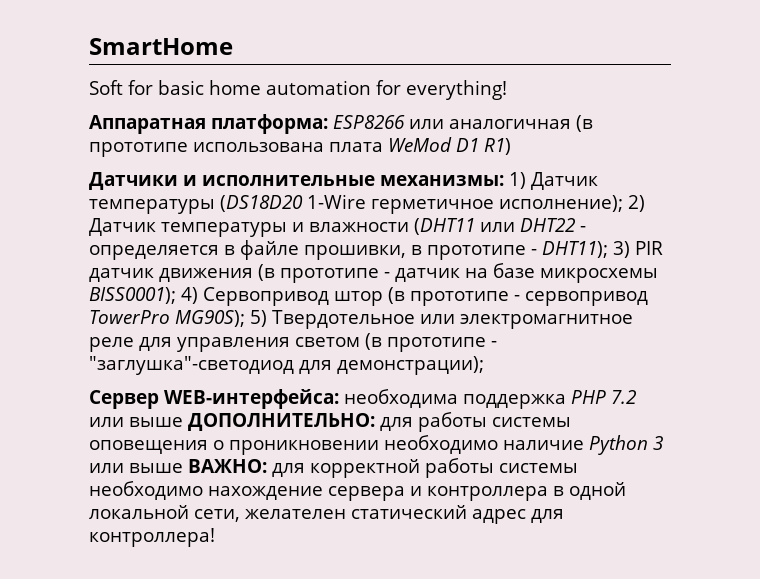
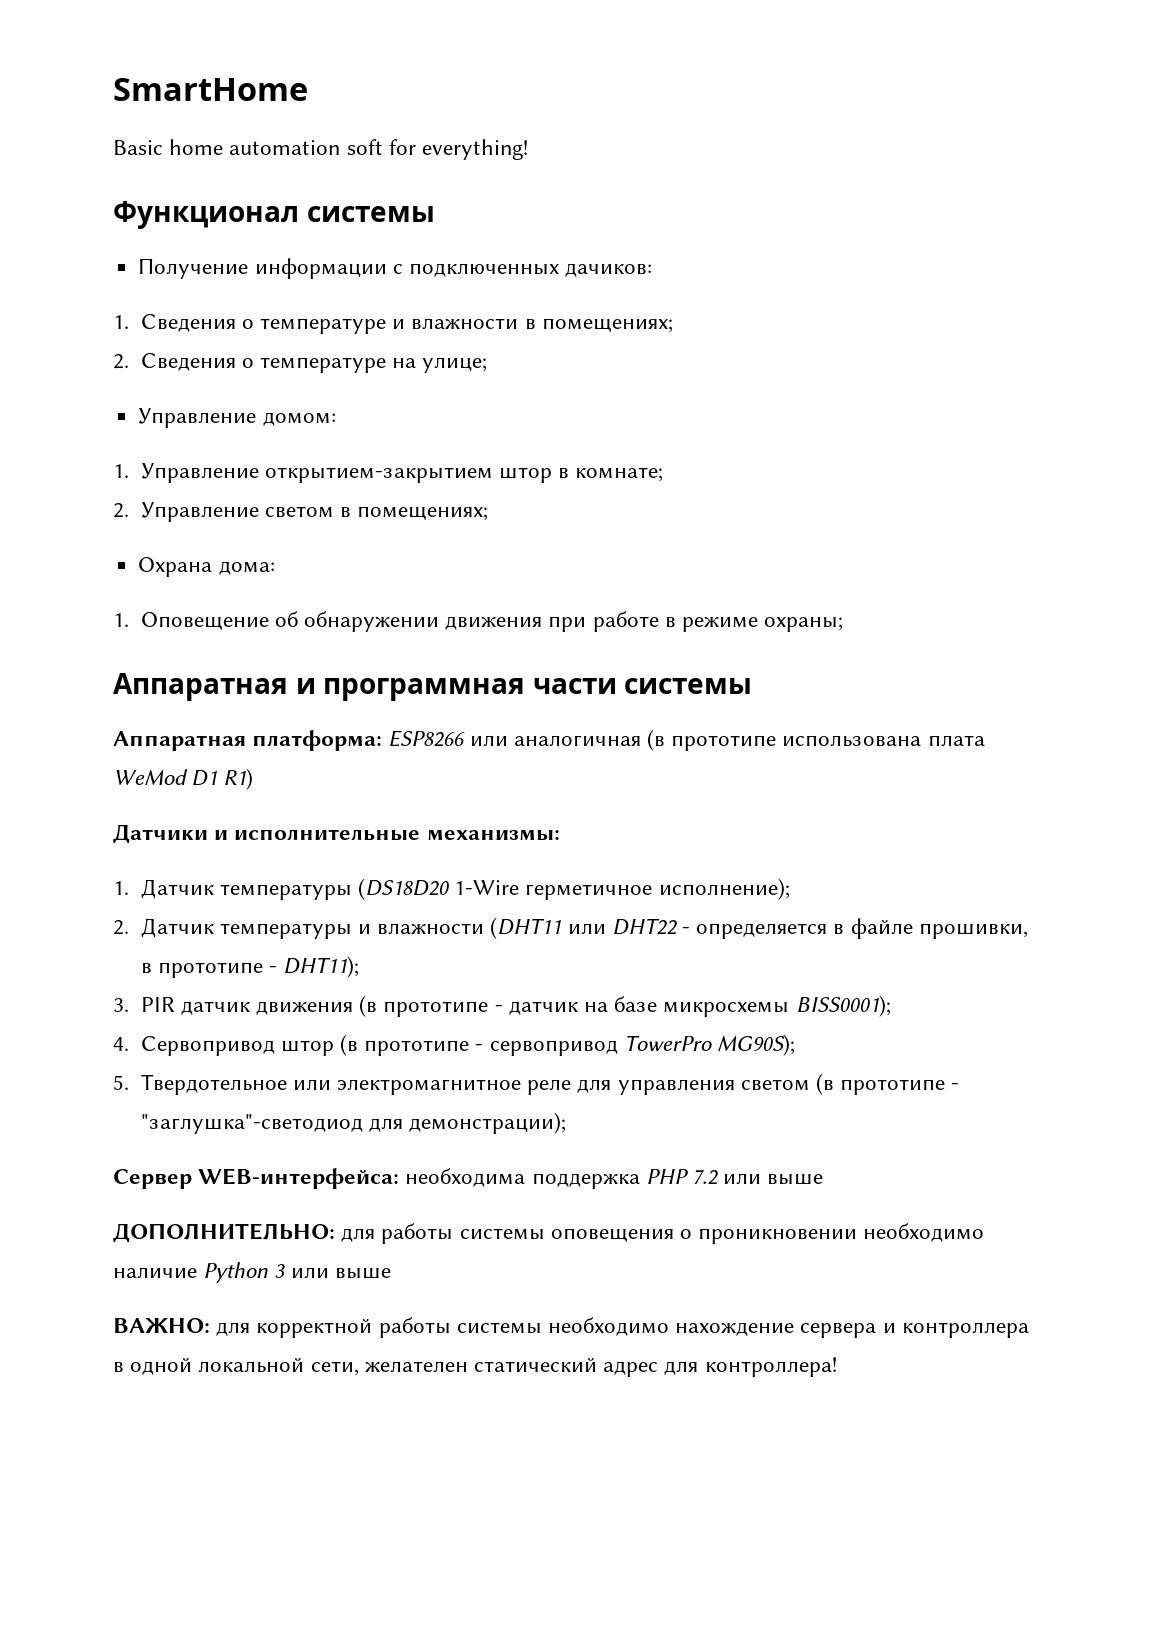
- Soft for basic home automation for everything!
+ Basic home automation soft for everything!
+ Функционал системы
+ Получение информации с подключенных дачиков:
+ 1. Сведения о температуре и влажности в помещениях;
+ 2. Сведения о температуре на улице;
+ Управление домом:
+ 1. Управление открытием-закрытием штор в комнате;
+ 2. Управление светом в помещениях;
+ Охрана дома:
+ 1. Оповещение об обнаружении движения при работе в режиме охраны;
+ Аппаратная и программная части системы
- Датчики и исполнительные механизмы: 1) Датчик температуры (DS18D20 1-Wire герметичное исполнение); 2) Датчик температуры и влажности (DHT11 или DHT22 - определяется в файле прошивки, в прототипе - DHT11); 3) PIR датчик движения (в прототипе - датчик на базе микросхемы BISS0001); 4) Сервопривод штор (в прототипе - сервопривод TowerPro MG90S); 5) Твердотельное или электромагнитное реле для управления светом (в прототипе - "заглушка"-светодиод для демонстрации);
+ Датчики и исполнительные механизмы:
+ 1. Датчик температуры (DS18D20 1-Wire герметичное исполнение);
+ 2. Датчик температуры и влажности (DHT11 или DHT22 - определяется в файле прошивки, в прототипе - DHT11);
+ 3. PIR датчик движения (в прототипе - датчик на базе микросхемы BISS0001);
+ 4. Сервопривод штор (в прототипе - сервопривод TowerPro MG90S);
+ 5. Твердотельное или электромагнитное реле для управления светом (в прототипе - "заглушка"-светодиод для демонстрации);
- Сервер WEB-интерфейса: необходима поддержка PHP 7.2 или выше ДОПОЛНИТЕЛЬНО: для работы системы оповещения о проникновении необходимо наличие Python 3 или выше ВАЖНО: для корректной работы системы необходимо нахождение сервера и контроллера в одной локальной сети, желателен статический адрес для контроллера!
+ Сервер WEB-интерфейса: необходима поддержка PHP 7.2 или выше
+ ДОПОЛНИТЕЛЬНО: для работы системы оповещения о проникновении необходимо наличие Python 3 или выше
+ ВАЖНО: для корректной работы системы необходимо нахождение сервера и контроллера в одной локальной сети, желателен статический адрес для контроллера!

